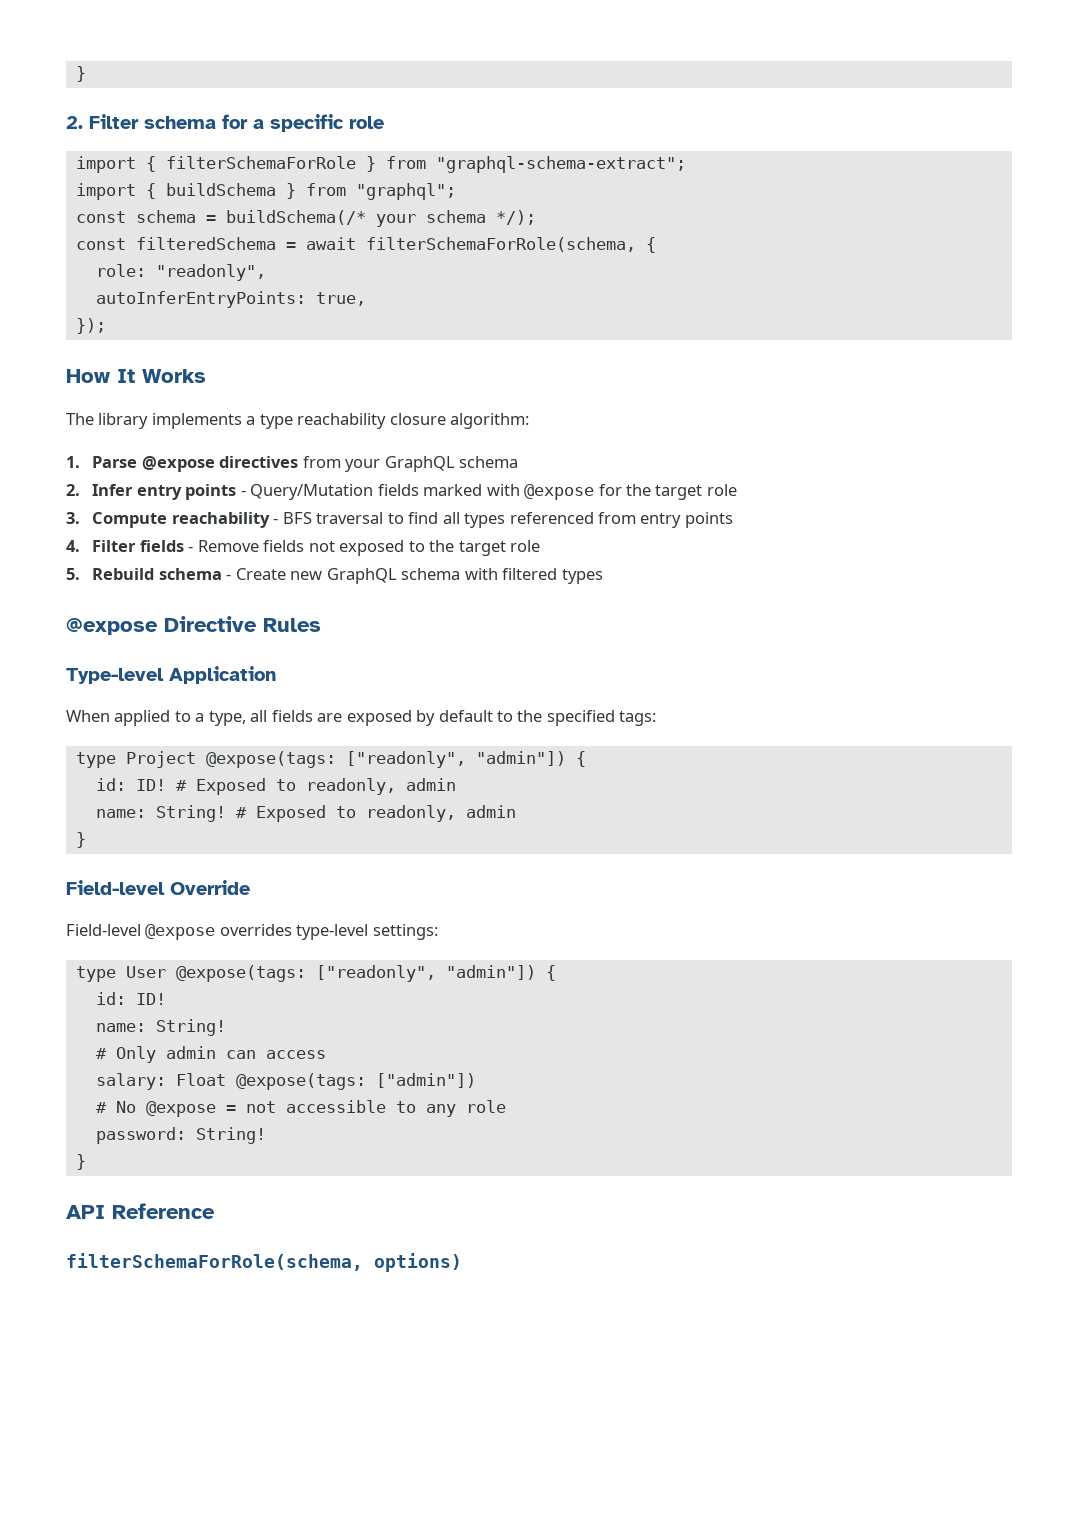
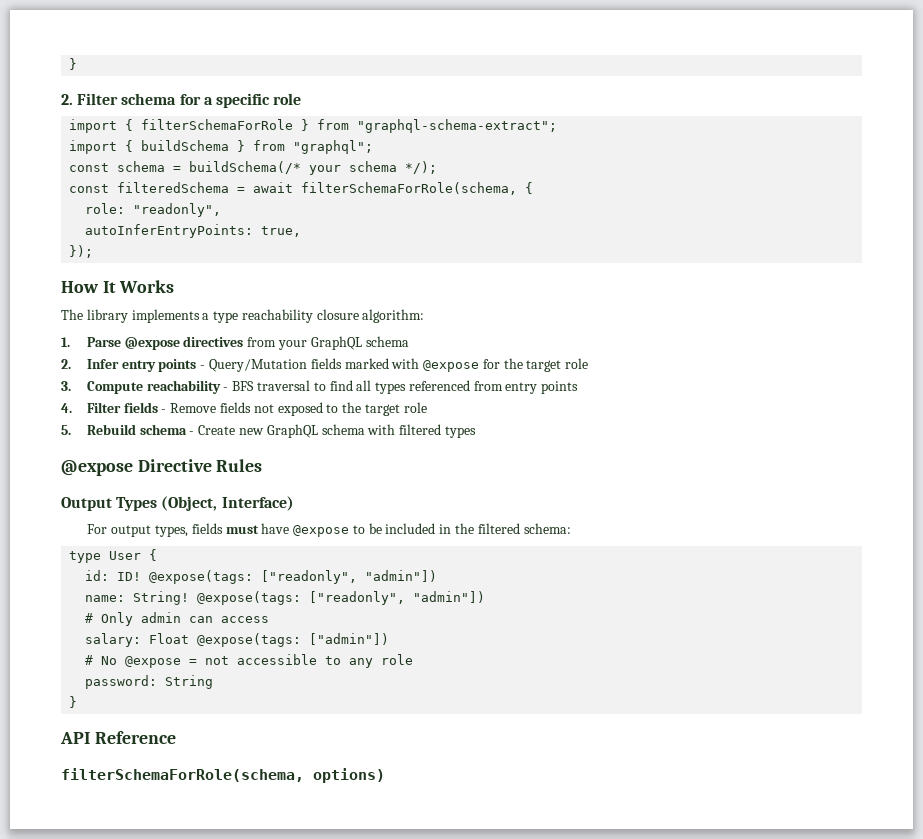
- Type-level Application
- When applied to a type, all fields are exposed by default to the specified tags:
- type Project @expose(tags: ["readonly", "admin"]) {
- id: ID! # Exposed to readonly, admin
- name: String! # Exposed to readonly, admin
- }
- Field-level Override
- Field-level @expose overrides type-level settings:
- type User @expose(tags: ["readonly", "admin"]) {
- id: ID!
- name: String!
+ Output Types (Object, Interface)
+ For output types, fields must have @expose to be included in the filtered schema:
+ type User {
+ id: ID! @expose(tags: ["readonly", "admin"])
+ name: String! @expose(tags: ["readonly", "admin"])
- password: String!
+ password: String

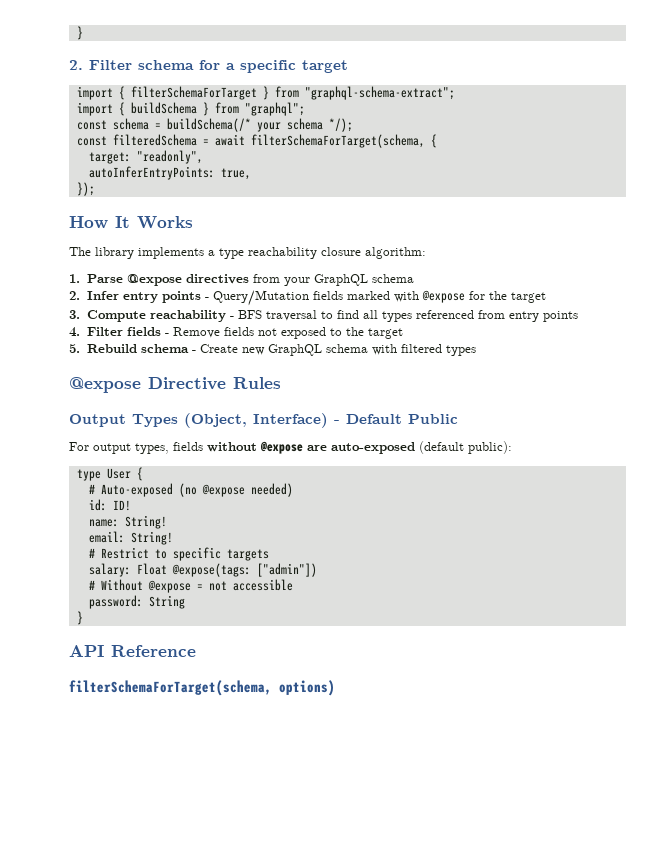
- 2. Filter schema for a specific role
- import { filterSchemaForRole } from "graphql-schema-extract";
+ 2. Filter schema for a specific target
+ import { filterSchemaForTarget } from "graphql-schema-extract";
- const filteredSchema = await filterSchemaForRole(schema, {
- role: "readonly",
+ const filteredSchema = await filterSchemaForTarget(schema, {
+ target: "readonly",
- 2. Infer entry points - Query/Mutation fields marked with @expose for the target role
+ 2. Infer entry points - Query/Mutation fields marked with @expose for the target
- 4. Filter fields - Remove fields not exposed to the target role
+ 4. Filter fields - Remove fields not exposed to the target
- Output Types (Object, Interface)
+ Output Types (Object, Interface) - Default Public
- For output types, fields must have @expose to be included in the filtered schema:
+ For output types, fields without @expose are auto-exposed (default public):
  type User {
+ # Auto-exposed (no @expose needed)
- id: ID! @expose(tags: ["readonly", "admin"])
+ id: ID!
- name: String! @expose(tags: ["readonly", "admin"])
- # Only admin can access
+ name: String!
+ email: String!
+ # Restrict to specific targets
- # No @expose = not accessible to any role
+ # Without @expose = not accessible
- filterSchemaForRole(schema, options)
+ filterSchemaForTarget(schema, options)

